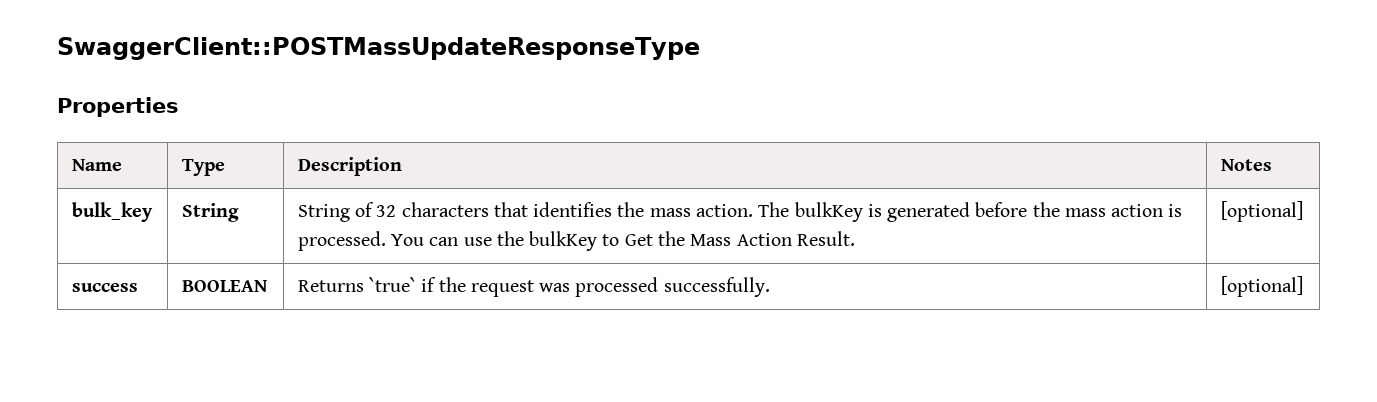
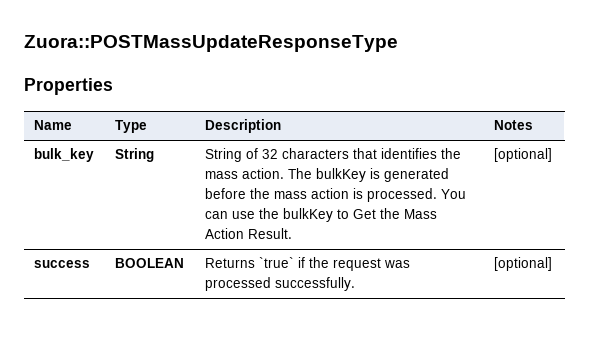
- SwaggerClient::POSTMassUpdateResponseType
+ Zuora::POSTMassUpdateResponseType

